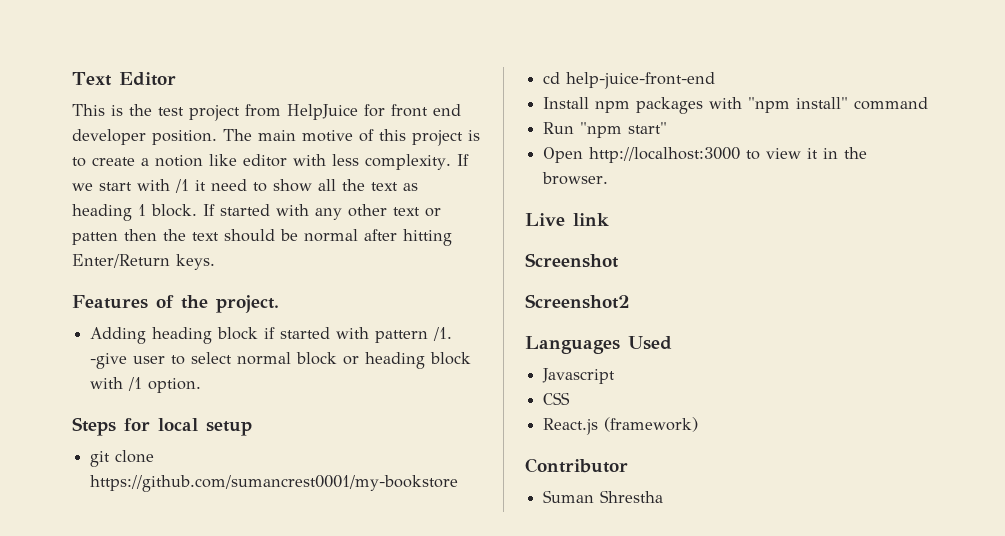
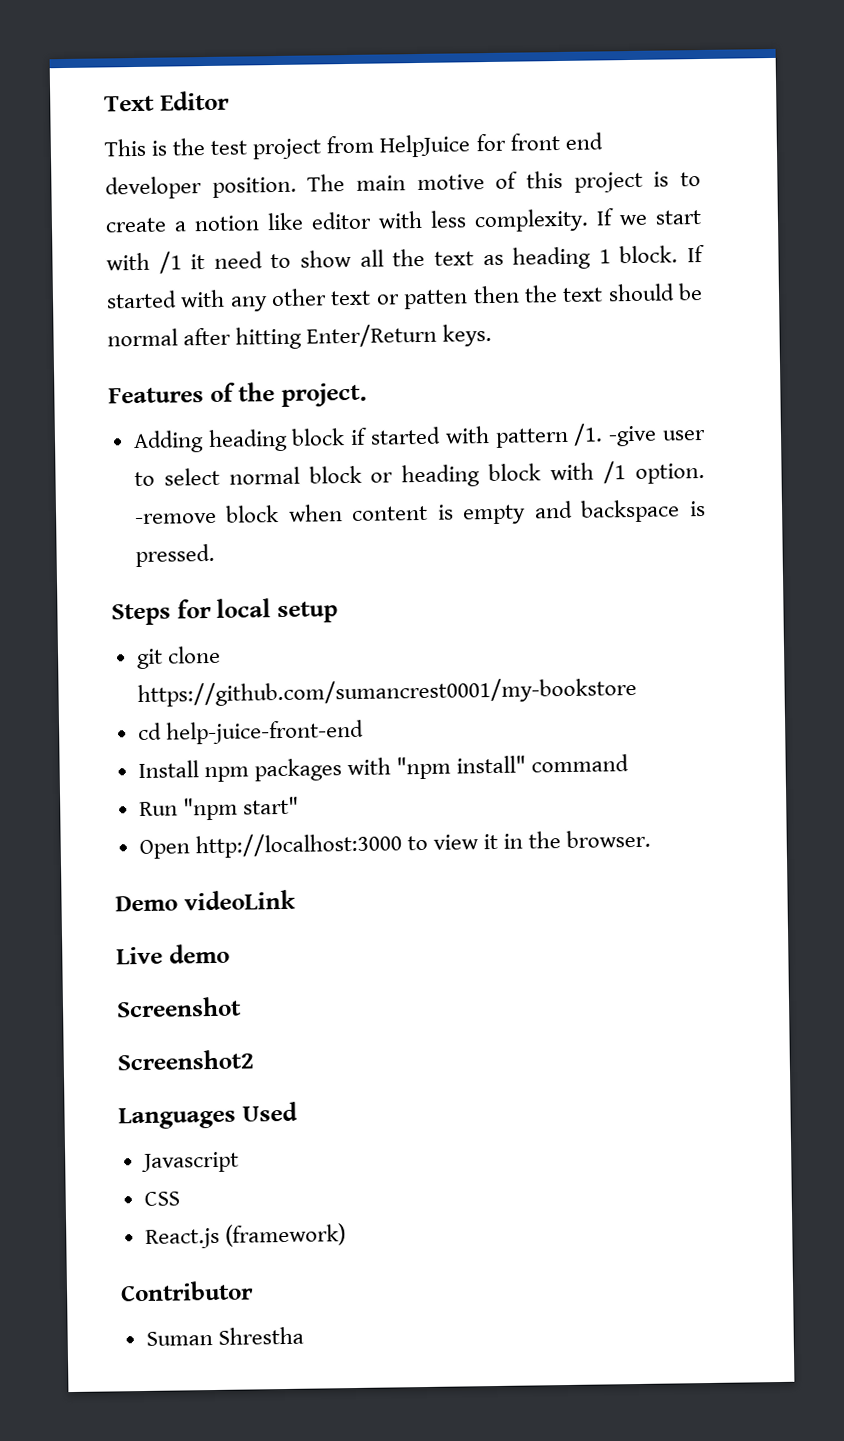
+ -remove block when content is empty and backspace is pressed.
+ Demo videoLink
- Live link
+ Live demo

